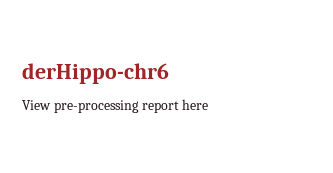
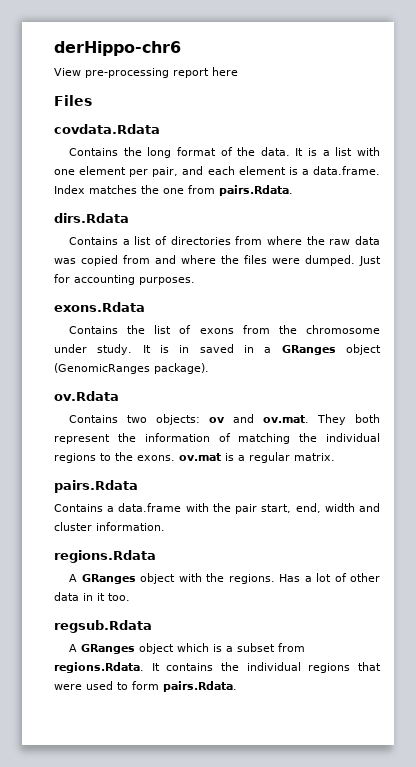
+ Files
+ covdata.Rdata
+ Contains the long format of the data. It is a list with one element per pair, and each element is a data.frame. Index matches the one from pairs.Rdata.
+ dirs.Rdata
+ Contains a list of directories from where the raw data was copied from and where the files were dumped. Just for accounting purposes.
+ exons.Rdata
+ Contains the list of exons from the chromosome under study. It is in saved in a GRanges object (GenomicRanges package).
+ ov.Rdata
+ Contains two objects: ov and ov.mat. They both represent the information of matching the individual regions to the exons. ov.mat is a regular matrix.
+ pairs.Rdata
+ Contains a data.frame with the pair start, end, width and cluster information.
+ regions.Rdata
+ A GRanges object with the regions. Has a lot of other data in it too.
+ regsub.Rdata
+ A GRanges object which is a subset from regions.Rdata. It contains the individual regions that were used to form pairs.Rdata.

